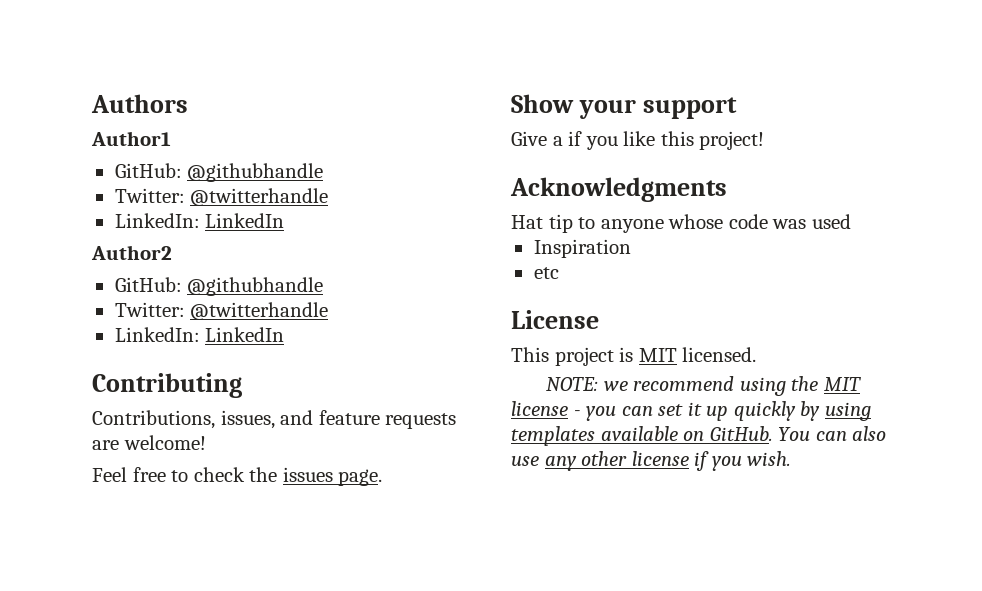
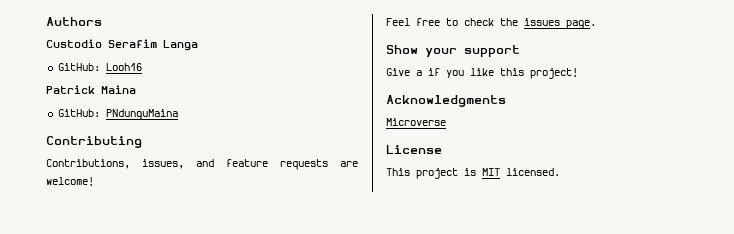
- Author1
- GitHub: @githubhandle
- Twitter: @twitterhandle
- LinkedIn: LinkedIn
- Author2
- GitHub: @githubhandle
- Twitter: @twitterhandle
- LinkedIn: LinkedIn
+ Custodio Serafim Langa
+ GitHub: Looh16
+ Patrick Maina
+ GitHub: PNdunguMaina
- Hat tip to anyone whose code was used
- Inspiration
- etc
+ Microverse
- NOTE: we recommend using the MIT license - you can set it up quickly by using templates available on GitHub. You can also use any other license if you wish.

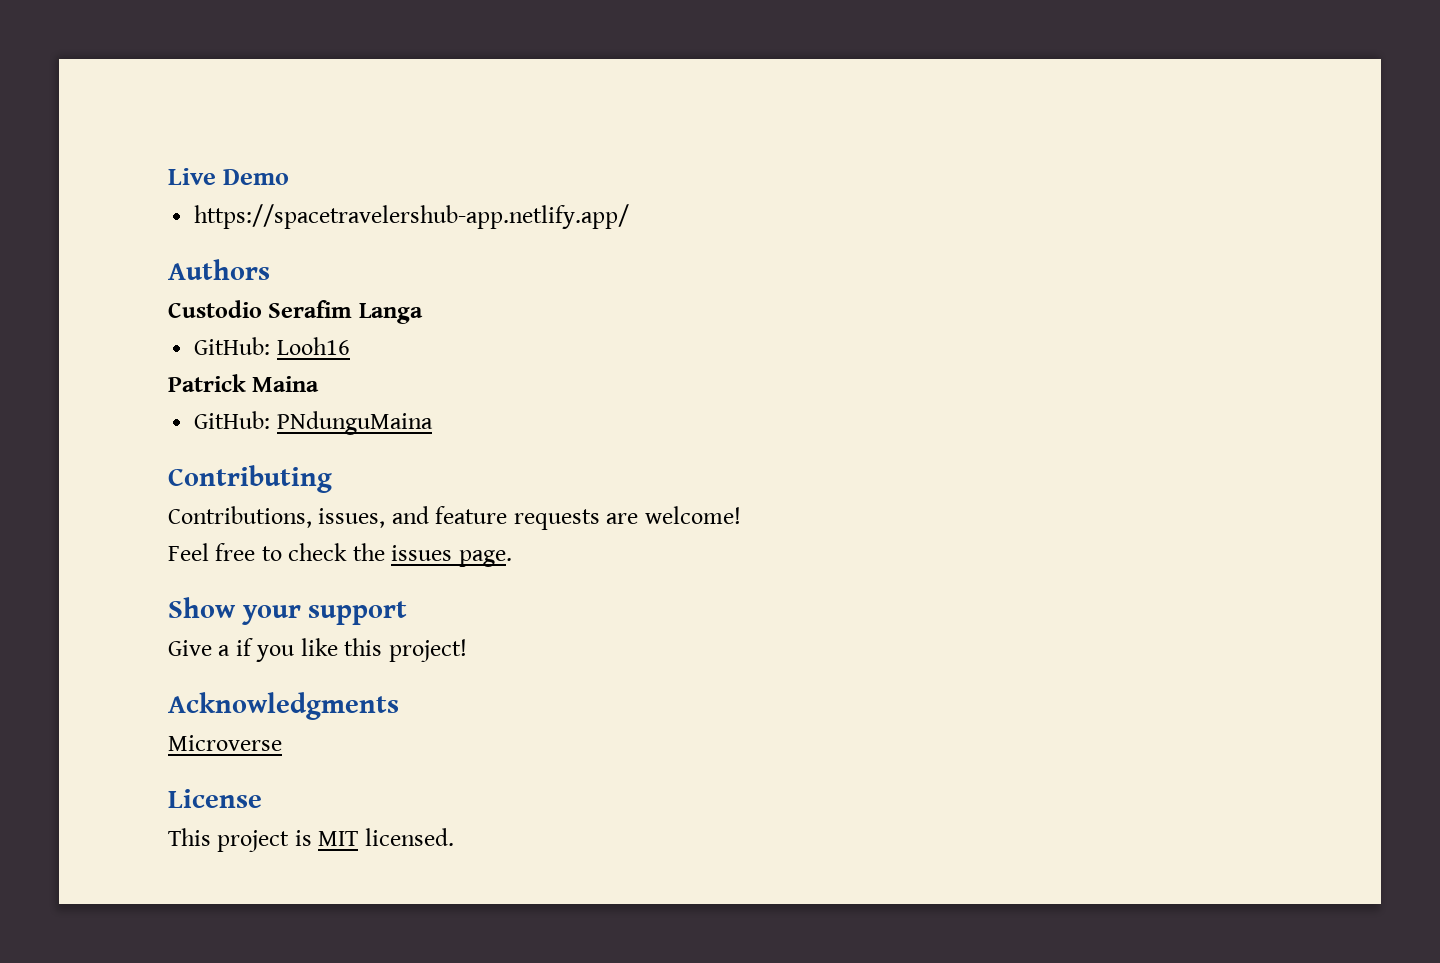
+ Live Demo
+ https://spacetravelershub-app.netlify.app/

